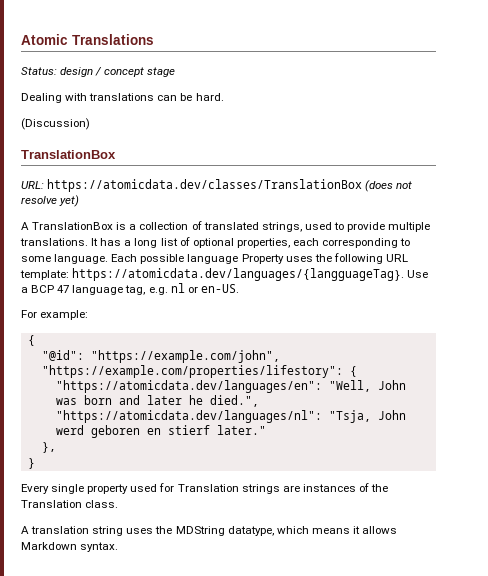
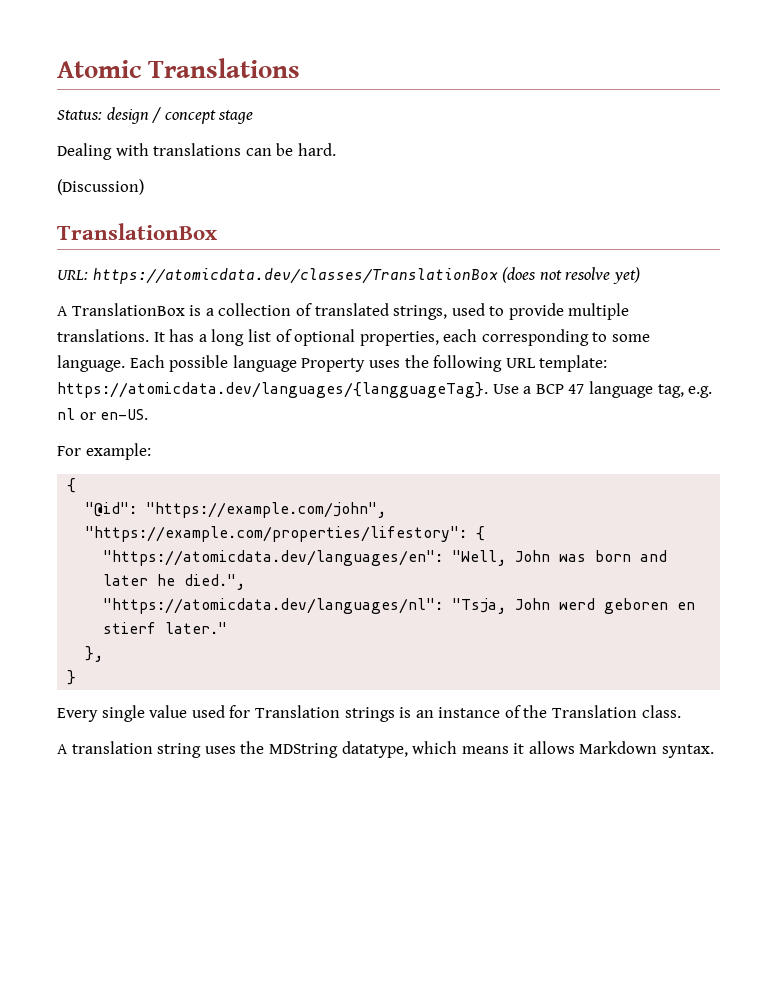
- Every single property used for Translation strings are instances of the Translation class.
+ Every single value used for Translation strings is an instance of the Translation class.

